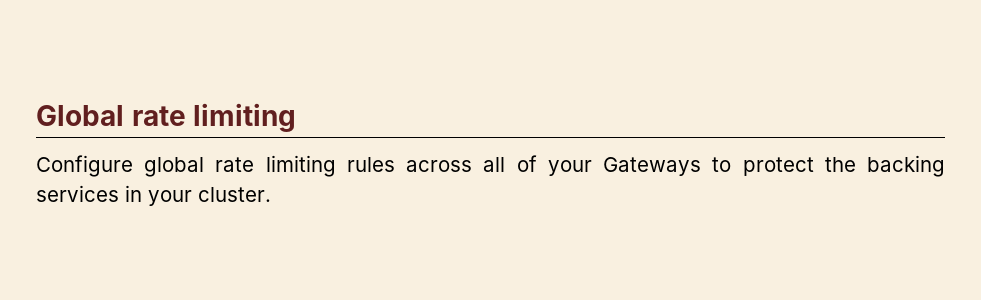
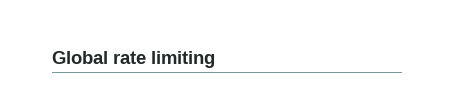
- Configure global rate limiting rules across all of your Gateways to protect the backing services in your cluster.

